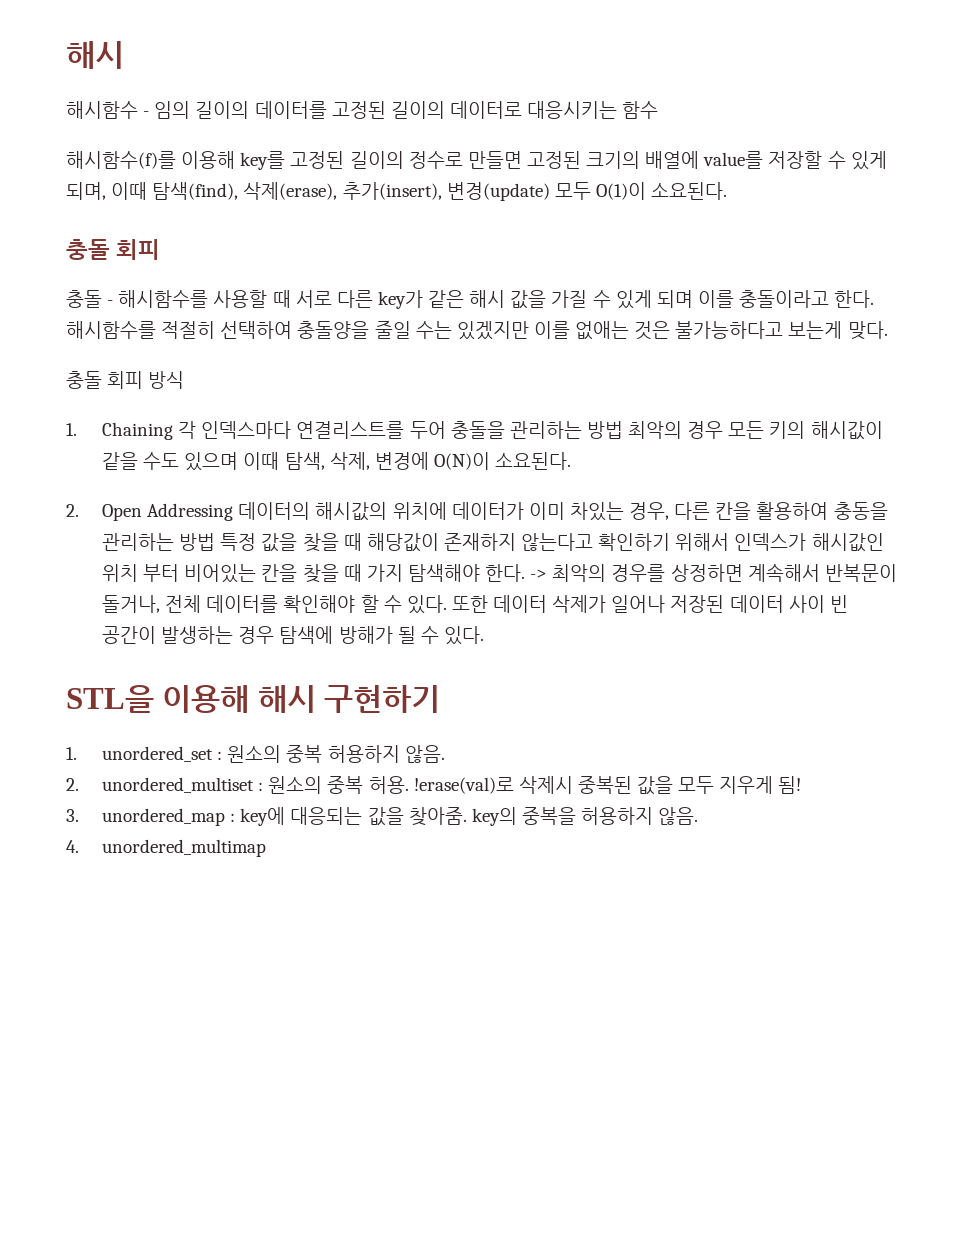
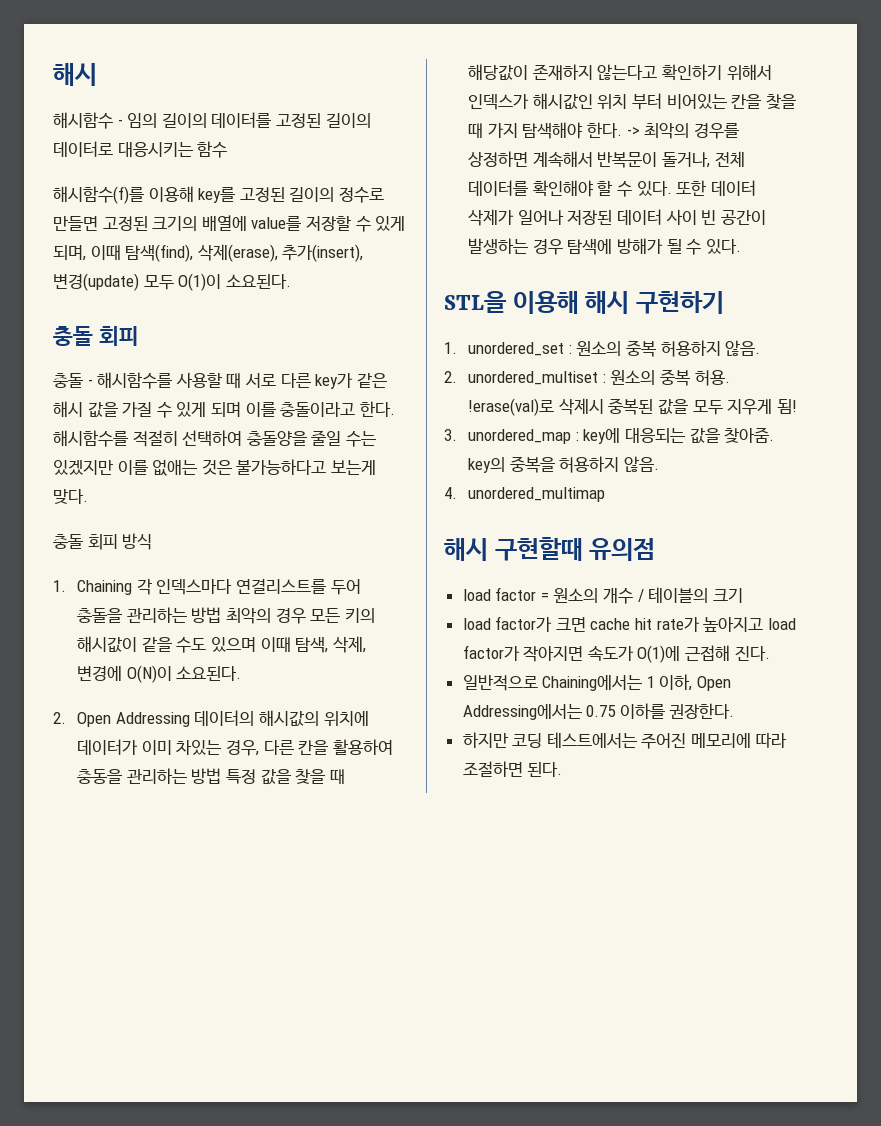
+ 해시 구현할때 유의점
+ load factor = 원소의 개수 / 테이블의 크기
+ load factor가 크면 cache hit rate가 높아지고 load factor가 작아지면 속도가 O(1)에 근접해 진다.
+ 일반적으로 Chaining에서는 1 이하, Open Addressing에서는 0.75 이하를 권장한다.
+ 하지만 코딩 테스트에서는 주어진 메모리에 따라 조절하면 된다.

